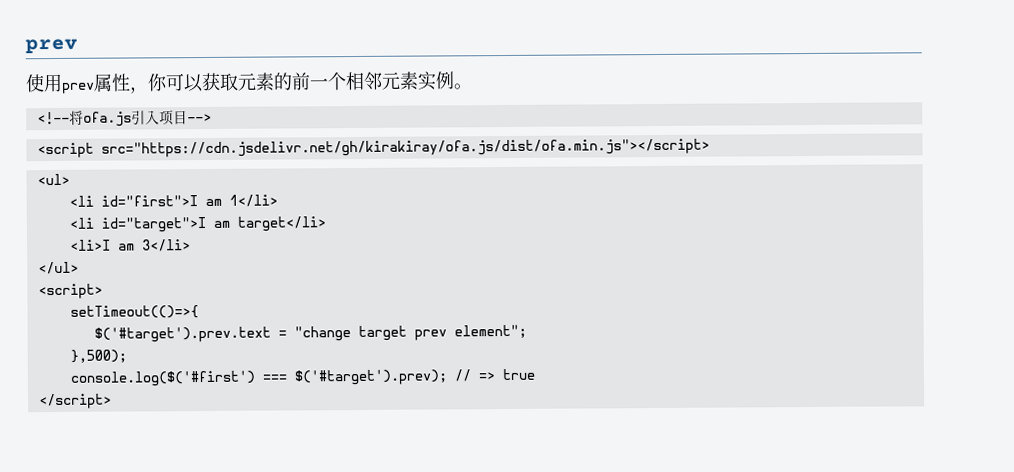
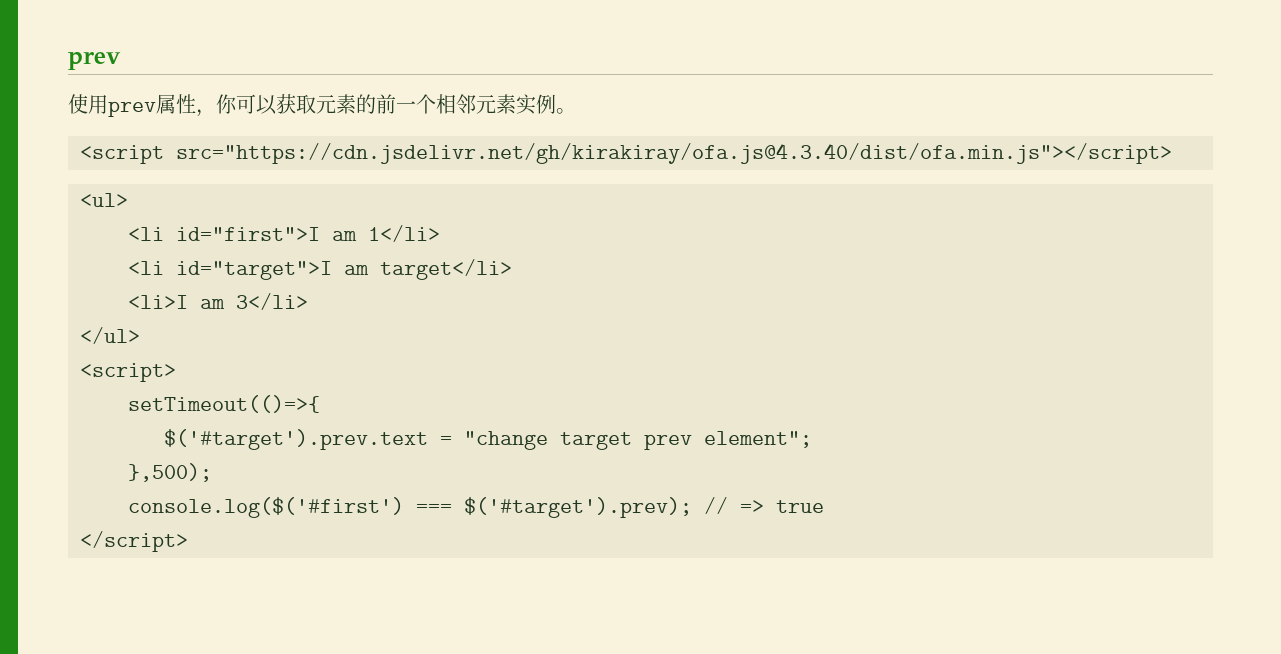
- <!--将ofa.js引入项目-->
- <script src="https://cdn.jsdelivr.net/gh/kirakiray/ofa.js/dist/ofa.min.js"></script>
+ <script src="https://cdn.jsdelivr.net/gh/kirakiray/ofa.js@4.3.40/dist/ofa.min.js"></script>

